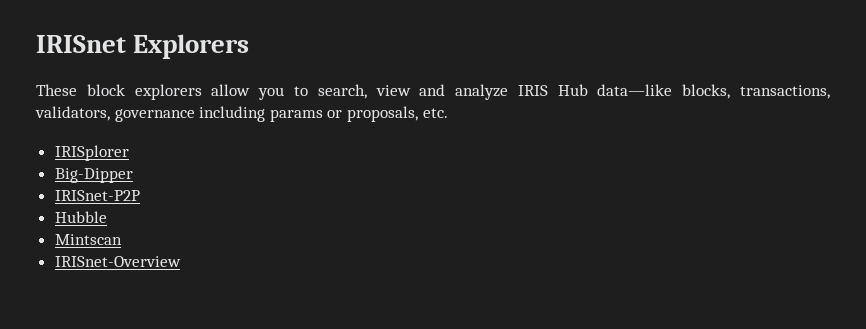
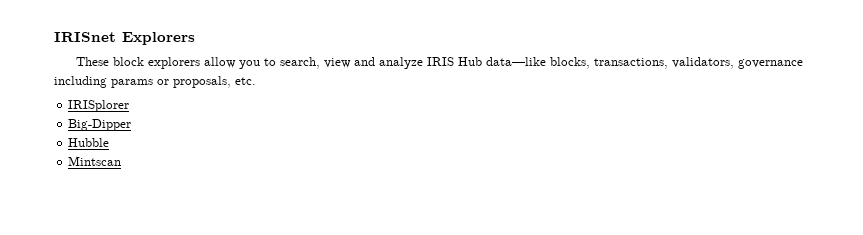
- IRISnet-P2P
- IRISnet-Overview

